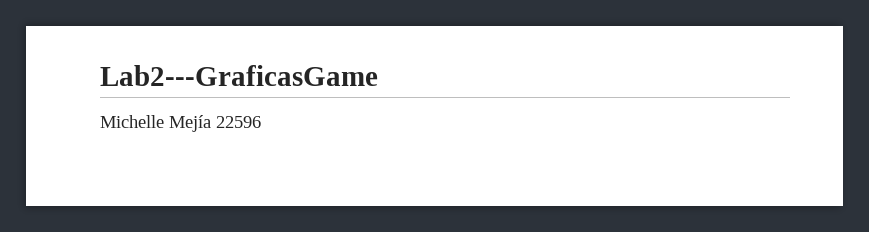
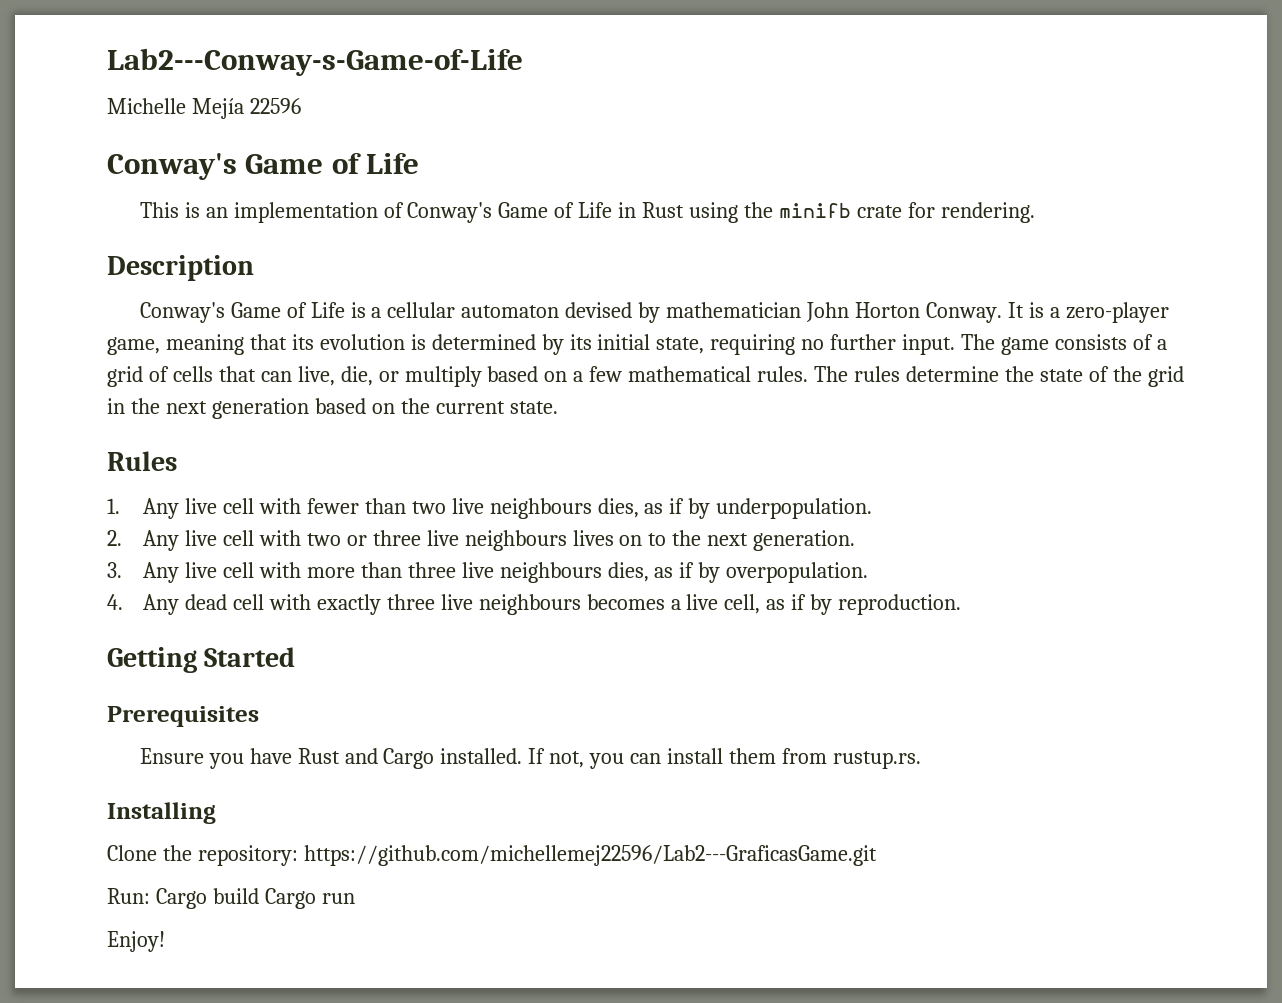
- Lab2---GraficasGame
+ Lab2---Conway-s-Game-of-Life
  Michelle Mejía 22596
+ Conway's Game of Life
+ This is an implementation of Conway's Game of Life in Rust using the minifb crate for rendering.
+ Description
+ Conway's Game of Life is a cellular automaton devised by mathematician John Horton Conway. It is a zero-player game, meaning that its evolution is determined by its initial state, requiring no further input. The game consists of a grid of cells that can live, die, or multiply based on a few mathematical rules. The rules determine the state of the grid in the next generation based on the current state.
+ Rules
+ 1. Any live cell with fewer than two live neighbours dies, as if by underpopulation.
+ 2. Any live cell with two or three live neighbours lives on to the next generation.
+ 3. Any live cell with more than three live neighbours dies, as if by overpopulation.
+ 4. Any dead cell with exactly three live neighbours becomes a live cell, as if by reproduction.
+ Getting Started
+ Prerequisites
+ Ensure you have Rust and Cargo installed. If not, you can install them from rustup.rs.
+ Installing
+ Clone the repository: https://github.com/michellemej22596/Lab2---GraficasGame.git
+ Run: Cargo build Cargo run
+ Enjoy!

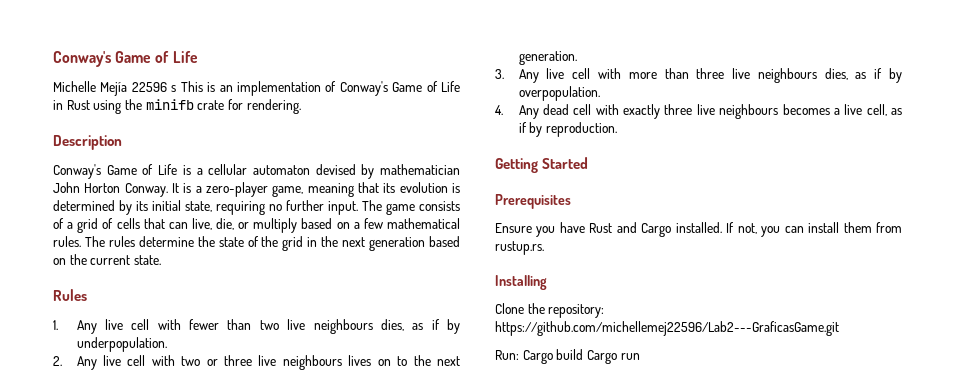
- Lab2---Conway-s-Game-of-Life
- Michelle Mejía 22596
- This is an implementation of Conway's Game of Life in Rust using the minifb crate for rendering.
+ Michelle Mejía 22596 s This is an implementation of Conway's Game of Life in Rust using the minifb crate for rendering.
- Enjoy!

